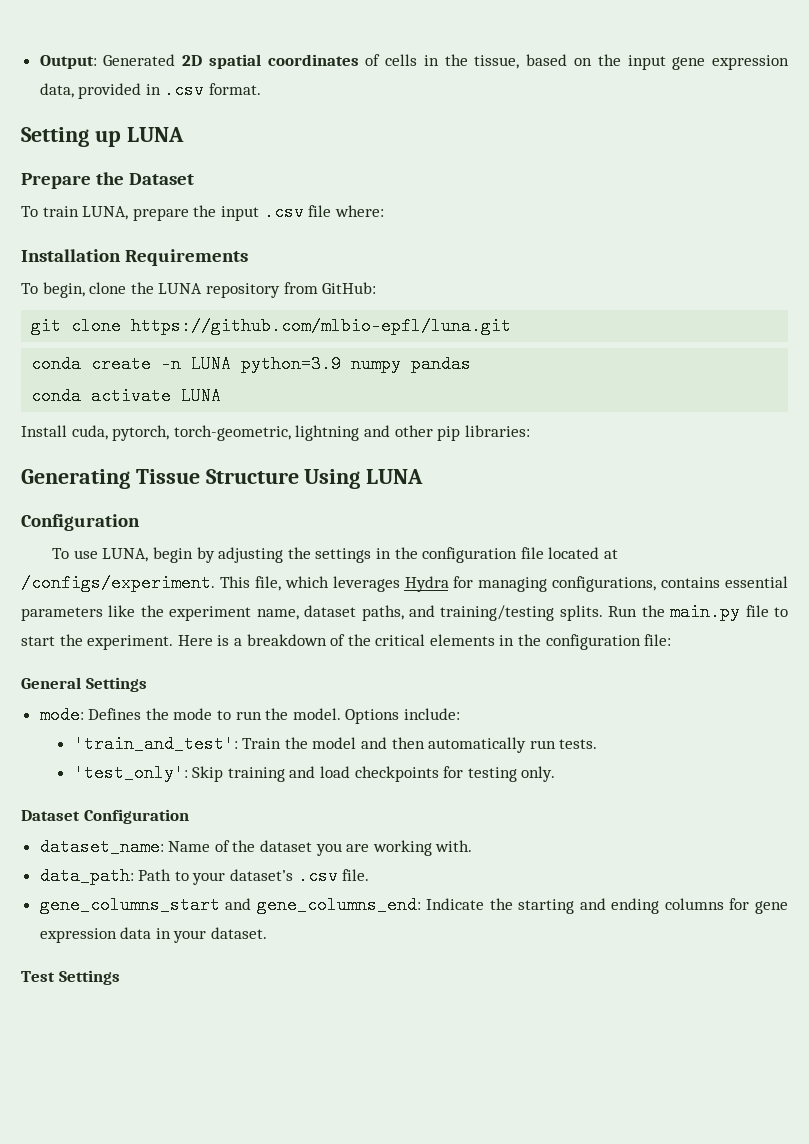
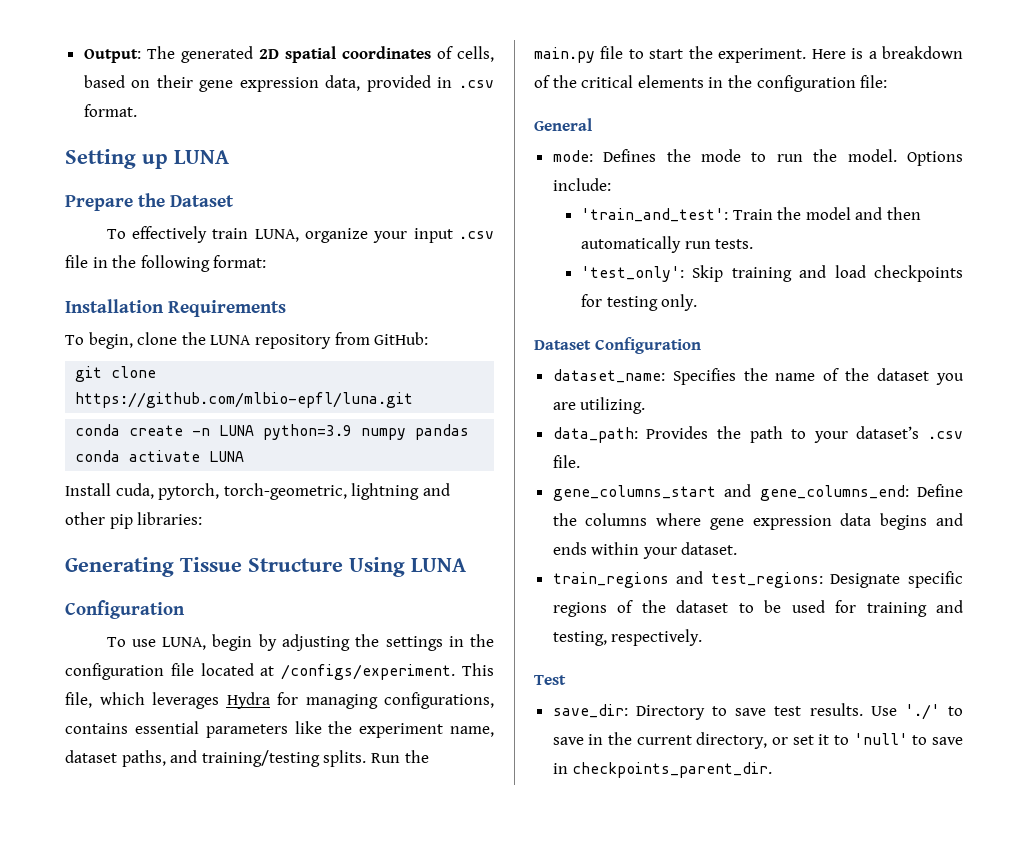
- Output: Generated 2D spatial coordinates of cells in the tissue, based on the input gene expression data, provided in .csv format.
+ Output: The generated 2D spatial coordinates of cells, based on their gene expression data, provided in .csv format.
- To train LUNA, prepare the input .csv file where:
+ To effectively train LUNA, organize your input .csv file in the following format:
- General Settings
+ General
- dataset_name: Name of the dataset you are working with.
+ dataset_name: Specifies the name of the dataset you are utilizing.
- data_path: Path to your dataset’s .csv file.
+ data_path: Provides the path to your dataset’s .csv file.
- gene_columns_start and gene_columns_end: Indicate the starting and ending columns for gene expression data in your dataset.
- Test Settings
+ gene_columns_start and gene_columns_end: Define the columns where gene expression data begins and ends within your dataset.
+ train_regions and test_regions: Designate specific regions of the dataset to be used for training and testing, respectively.
+ Test
+ save_dir: Directory to save test results. Use './' to save in the current directory, or set it to 'null' to save in checkpoints_parent_dir.

